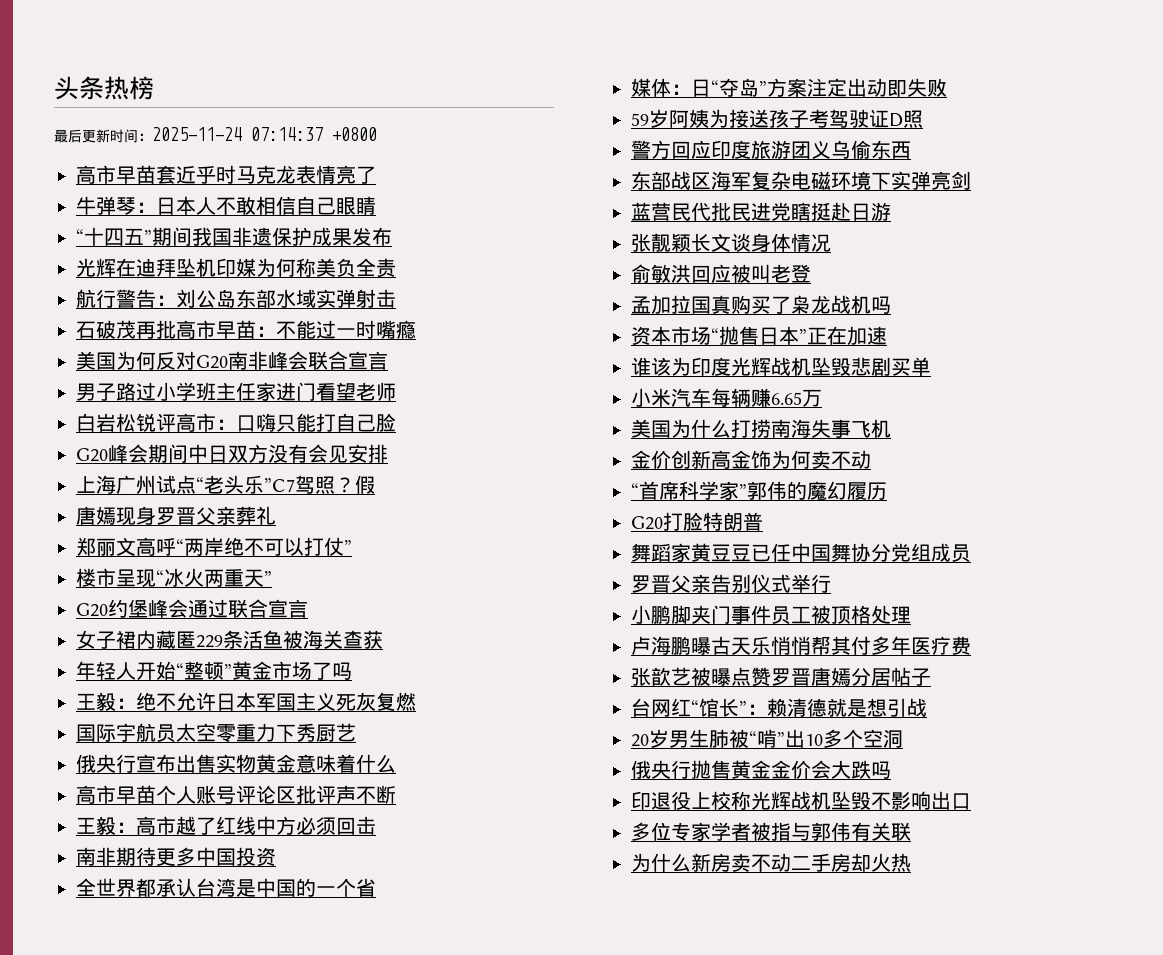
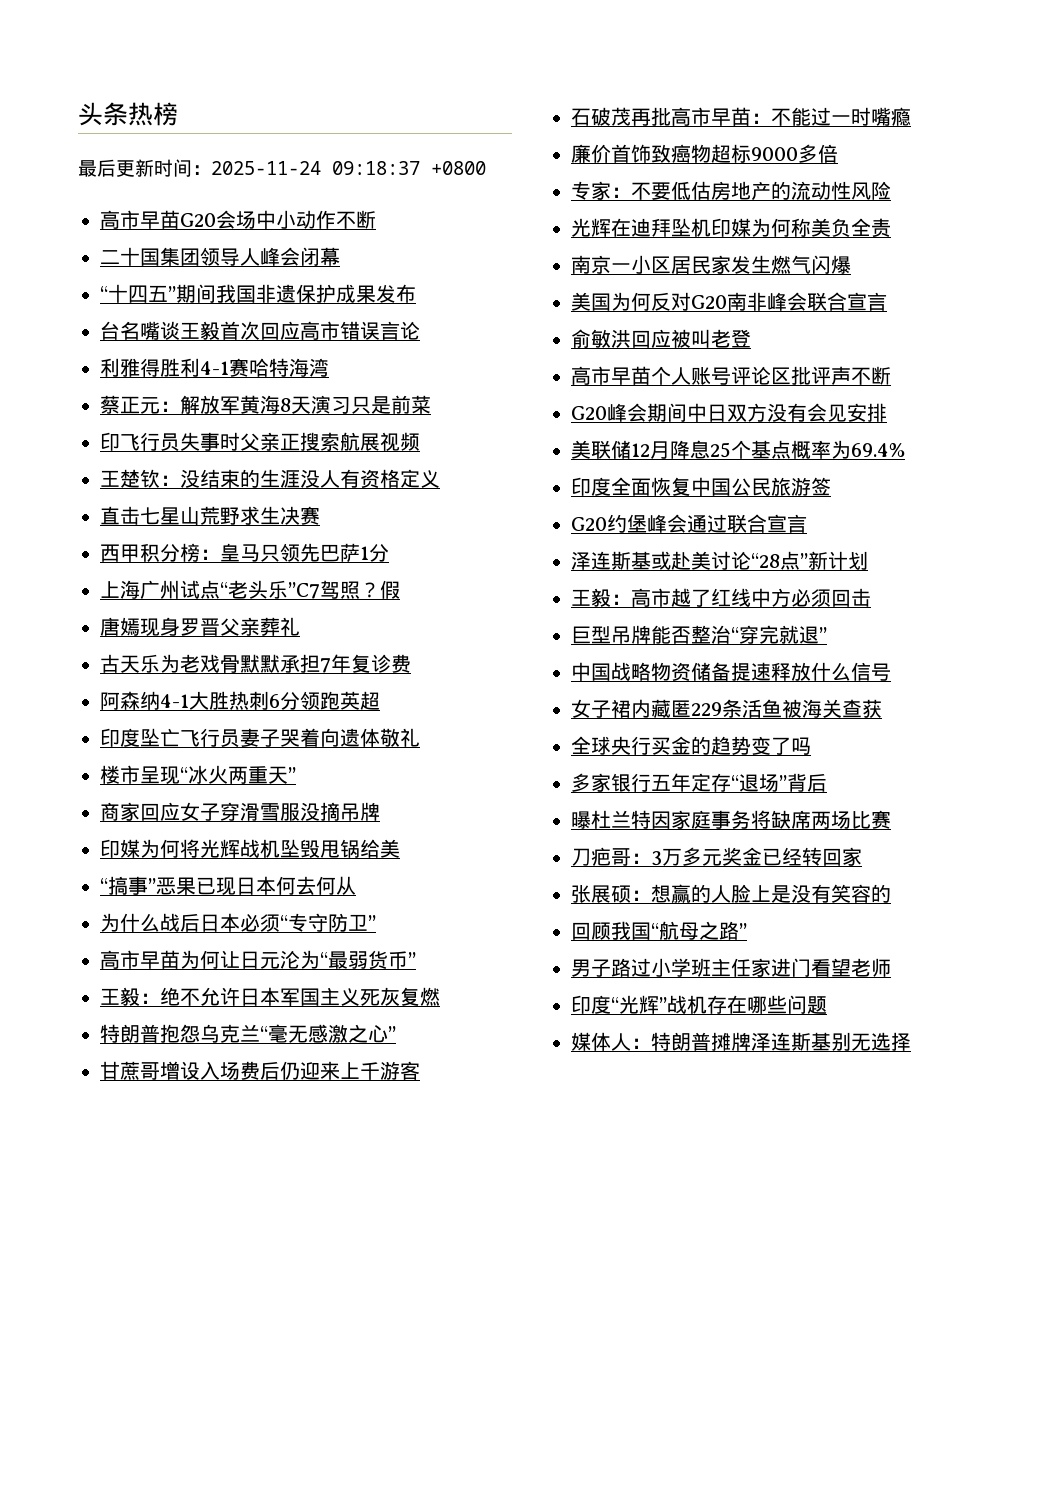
- 最后更新时间：2025-11-24 07:14:37 +0800
+ 最后更新时间：2025-11-24 09:18:37 +0800
- 高市早苗套近乎时马克龙表情亮了
- 牛弹琴：日本人不敢相信自己眼睛
+ 高市早苗G20会场中小动作不断
+ 二十国集团领导人峰会闭幕
- 光辉在迪拜坠机印媒为何称美负全责
- 航行警告：刘公岛东部水域实弹射击
- 石破茂再批高市早苗：不能过一时嘴瘾
- 美国为何反对G20南非峰会联合宣言
- 男子路过小学班主任家进门看望老师
- 白岩松锐评高市：口嗨只能打自己脸
- G20峰会期间中日双方没有会见安排
+ 台名嘴谈王毅首次回应高市错误言论
+ 利雅得胜利4-1赛哈特海湾
+ 蔡正元：解放军黄海8天演习只是前菜
+ 印飞行员失事时父亲正搜索航展视频
+ 王楚钦：没结束的生涯没人有资格定义
+ 直击七星山荒野求生决赛
+ 西甲积分榜：皇马只领先巴萨1分
- 郑丽文高呼“两岸绝不可以打仗”
+ 古天乐为老戏骨默默承担7年复诊费
+ 阿森纳4-1大胜热刺6分领跑英超
+ 印度坠亡飞行员妻子哭着向遗体敬礼
- G20约堡峰会通过联合宣言
- 女子裙内藏匿229条活鱼被海关查获
- 年轻人开始“整顿”黄金市场了吗
+ 商家回应女子穿滑雪服没摘吊牌
+ 印媒为何将光辉战机坠毁甩锅给美
+ “搞事”恶果已现日本何去何从
+ 为什么战后日本必须“专守防卫”
+ 高市早苗为何让日元沦为“最弱货币”
- 国际宇航员太空零重力下秀厨艺
- 俄央行宣布出售实物黄金意味着什么
+ 特朗普抱怨乌克兰“毫无感激之心”
+ 甘蔗哥增设入场费后仍迎来上千游客
+ 石破茂再批高市早苗：不能过一时嘴瘾
+ 廉价首饰致癌物超标9000多倍
+ 专家：不要低估房地产的流动性风险
+ 光辉在迪拜坠机印媒为何称美负全责
+ 南京一小区居民家发生燃气闪爆
+ 美国为何反对G20南非峰会联合宣言
+ 俞敏洪回应被叫老登
+ G20峰会期间中日双方没有会见安排
+ 美联储12月降息25个基点概率为69.4%
+ 印度全面恢复中国公民旅游签
+ G20约堡峰会通过联合宣言
+ 泽连斯基或赴美讨论“28点”新计划
- 南非期待更多中国投资
- 全世界都承认台湾是中国的一个省
- 媒体：日“夺岛”方案注定出动即失败
- 59岁阿姨为接送孩子考驾驶证D照
- 警方回应印度旅游团义乌偷东西
- 东部战区海军复杂电磁环境下实弹亮剑
- 蓝营民代批民进党瞎挺赴日游
- 张靓颖长文谈身体情况
- 俞敏洪回应被叫老登
- 孟加拉国真购买了枭龙战机吗
- 资本市场“抛售日本”正在加速
- 谁该为印度光辉战机坠毁悲剧买单
- 小米汽车每辆赚6.65万
- 美国为什么打捞南海失事飞机
- 金价创新高金饰为何卖不动
- “首席科学家”郭伟的魔幻履历
- G20打脸特朗普
- 舞蹈家黄豆豆已任中国舞协分党组成员
- 罗晋父亲告别仪式举行
- 小鹏脚夹门事件员工被顶格处理
- 卢海鹏曝古天乐悄悄帮其付多年医疗费
- 张歆艺被曝点赞罗晋唐嫣分居帖子
- 台网红“馆长”：赖清德就是想引战
- 20岁男生肺被“啃”出10多个空洞
- 俄央行抛售黄金金价会大跌吗
- 印退役上校称光辉战机坠毁不影响出口
- 多位专家学者被指与郭伟有关联
- 为什么新房卖不动二手房却火热
+ 巨型吊牌能否整治“穿完就退”
+ 中国战略物资储备提速释放什么信号
+ 女子裙内藏匿229条活鱼被海关查获
+ 全球央行买金的趋势变了吗
+ 多家银行五年定存“退场”背后
+ 曝杜兰特因家庭事务将缺席两场比赛
+ 刀疤哥：3万多元奖金已经转回家
+ 张展硕：想赢的人脸上是没有笑容的
+ 回顾我国“航母之路”
+ 男子路过小学班主任家进门看望老师
+ 印度“光辉”战机存在哪些问题
+ 媒体人：特朗普摊牌泽连斯基别无选择

